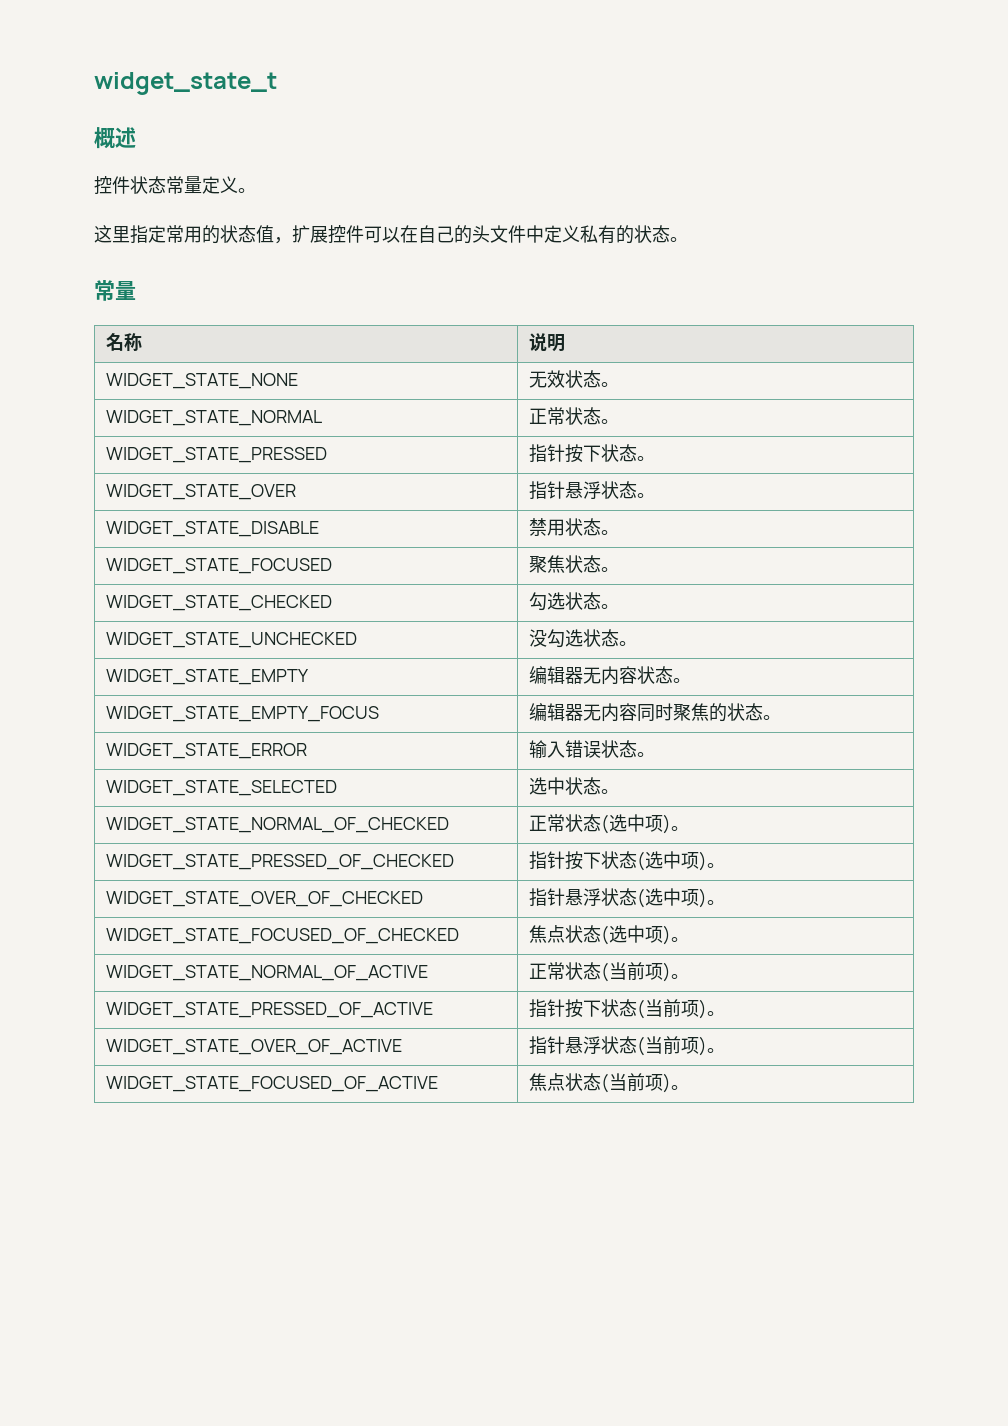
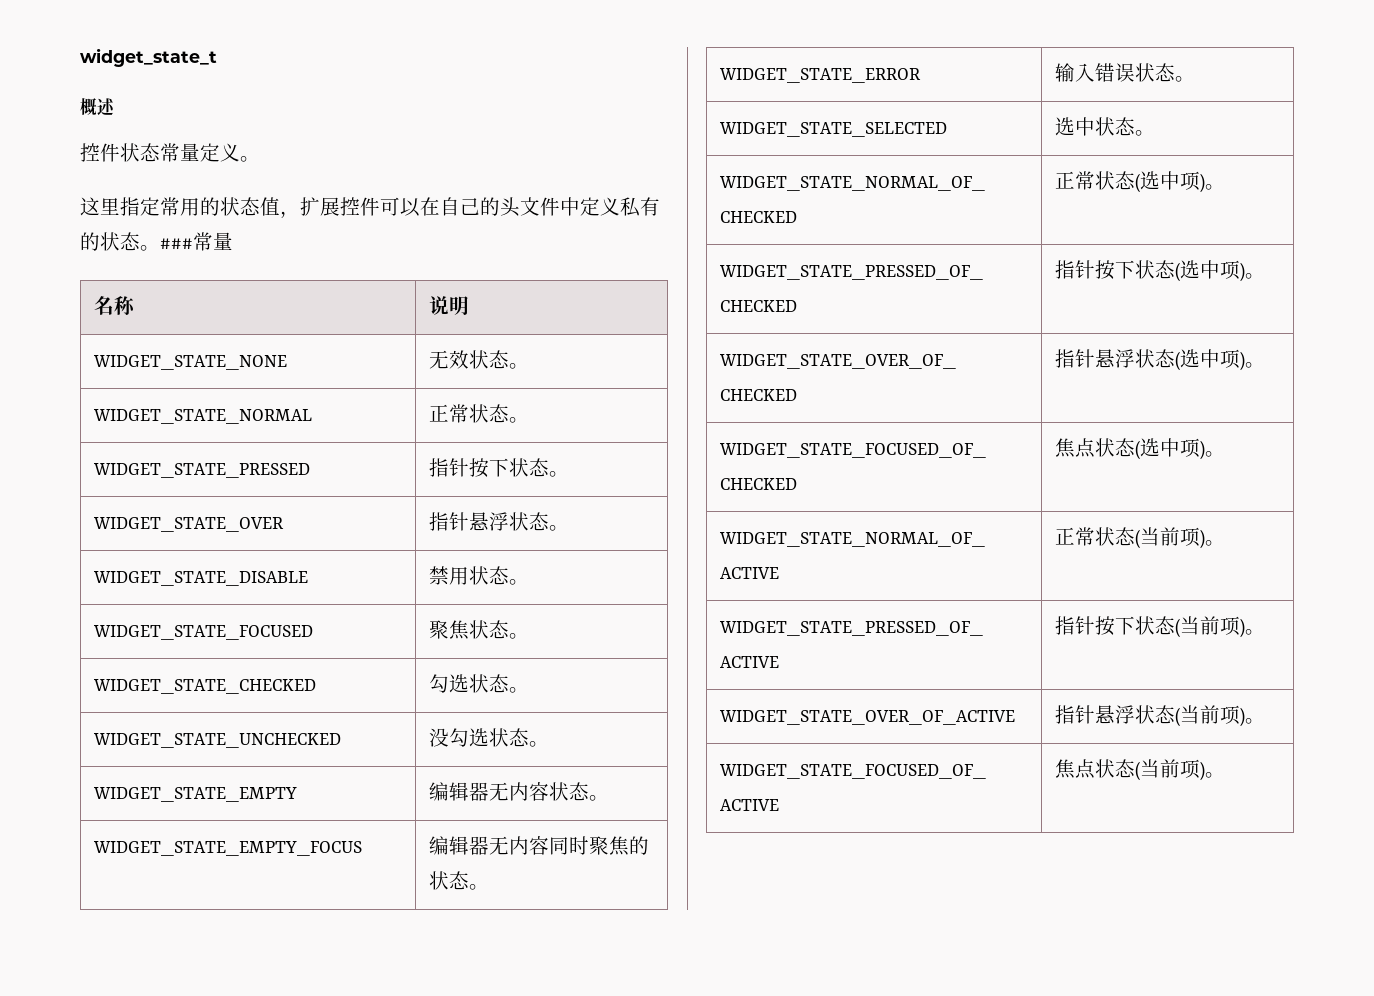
- 这里指定常用的状态值，扩展控件可以在自己的头文件中定义私有的状态。
- 常量
+ 这里指定常用的状态值，扩展控件可以在自己的头文件中定义私有的状态。###常量

